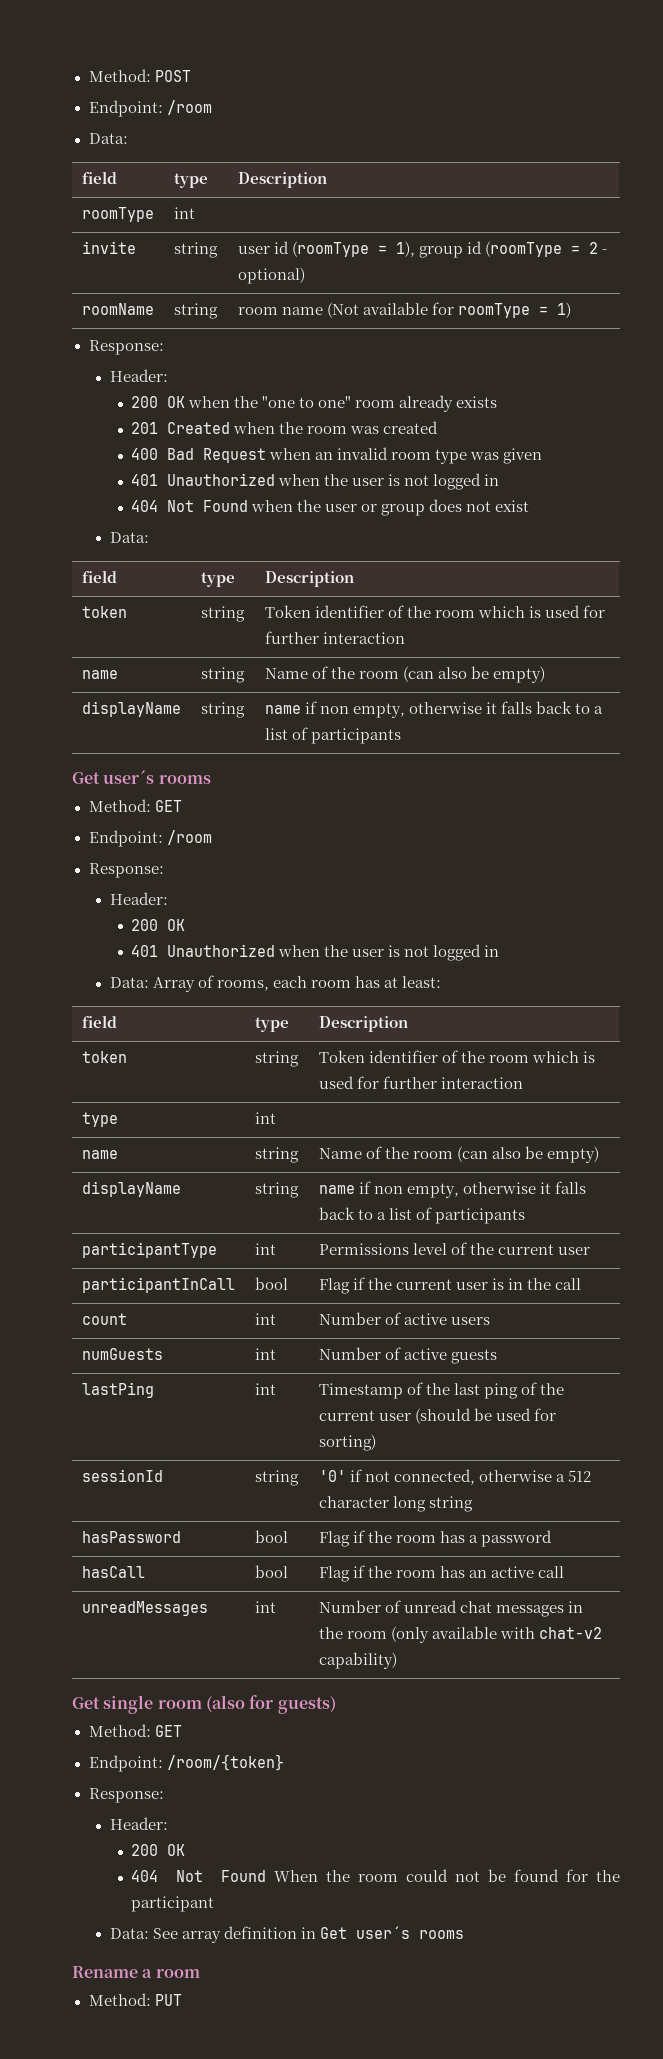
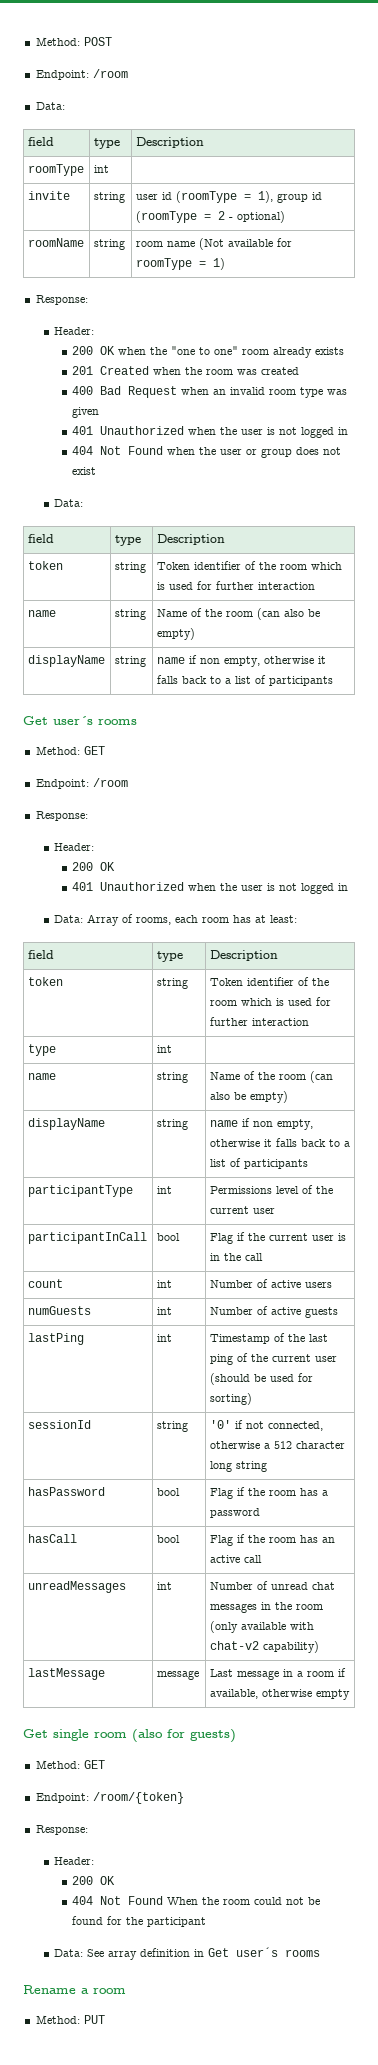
+ lastMessage | message | Last message in a room if available, otherwise empty

